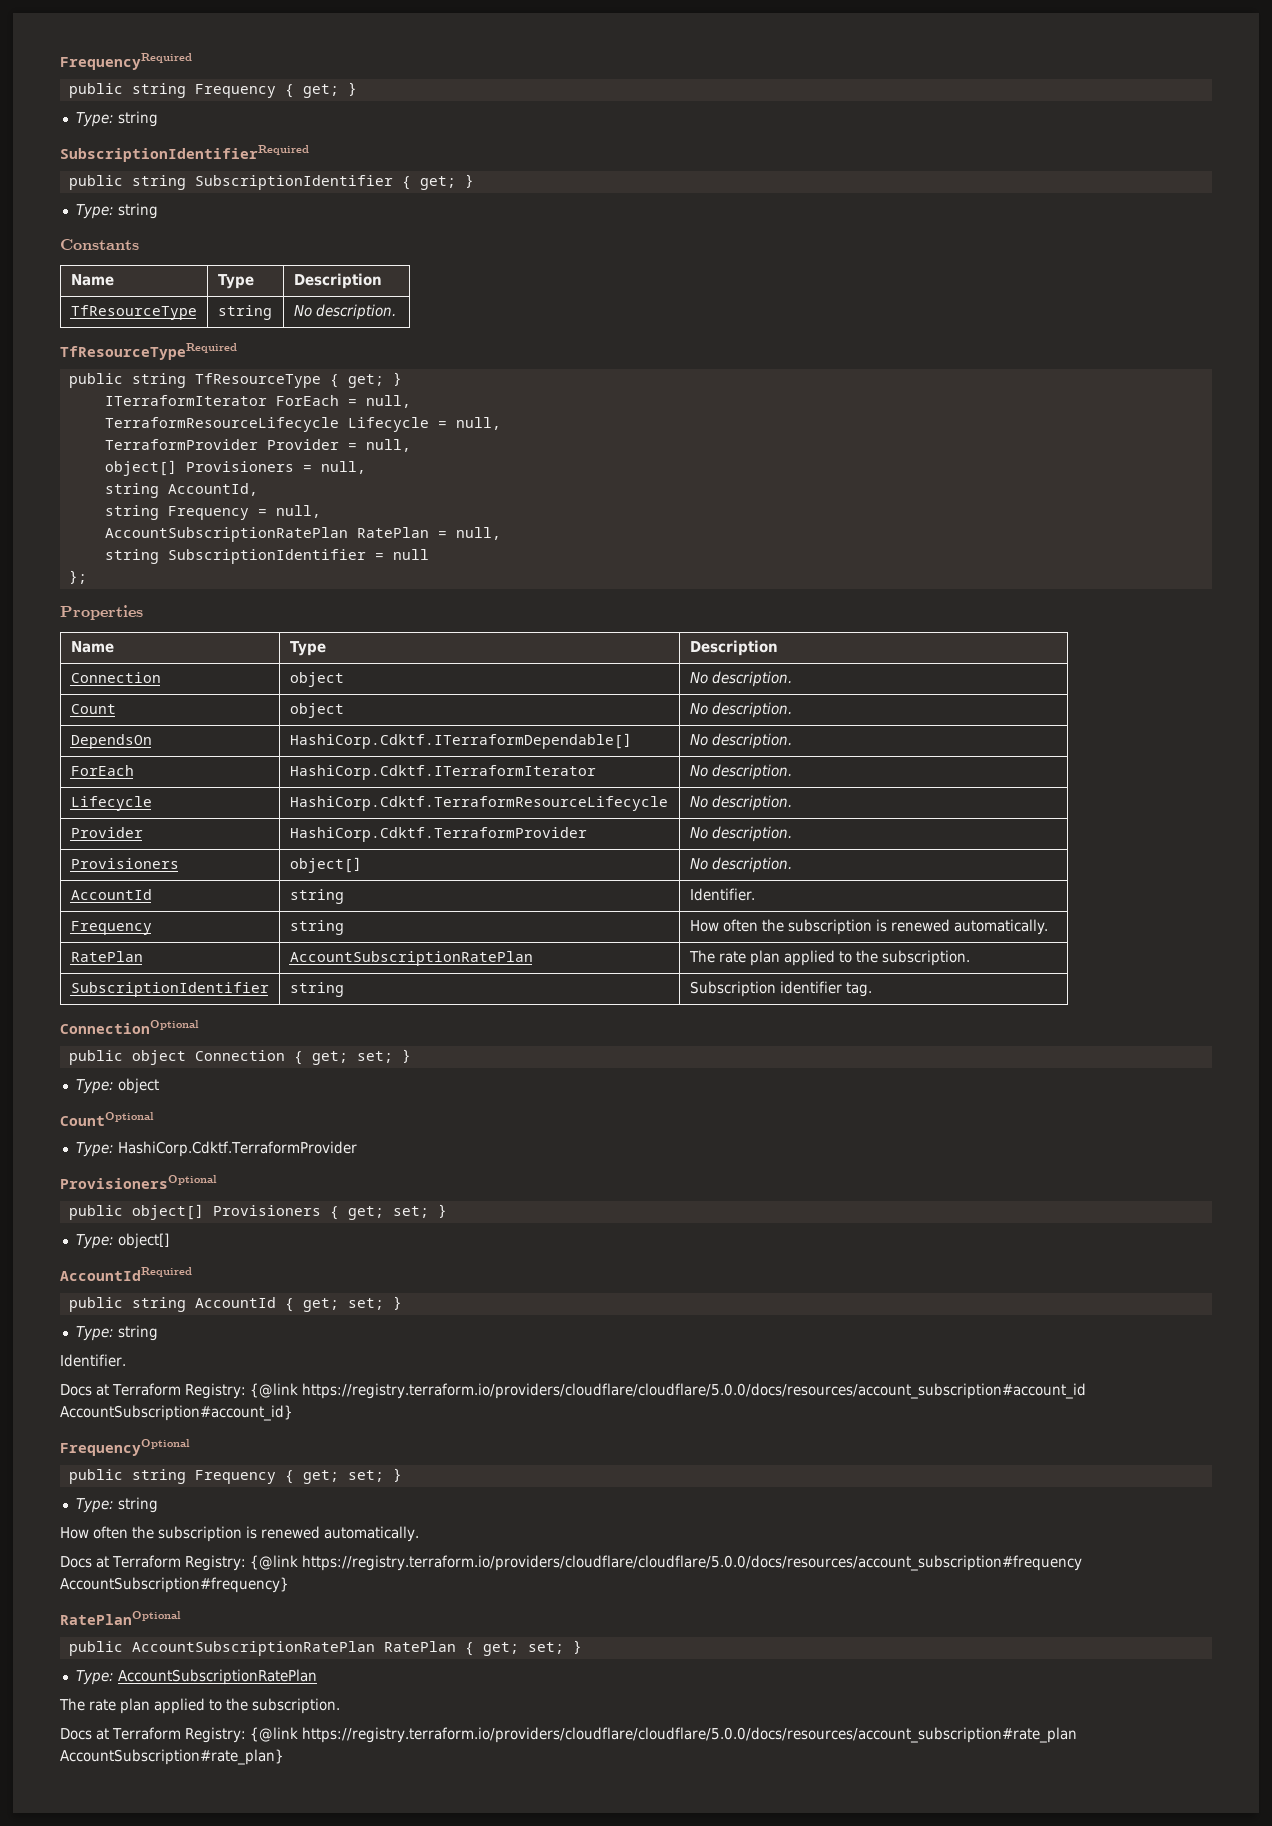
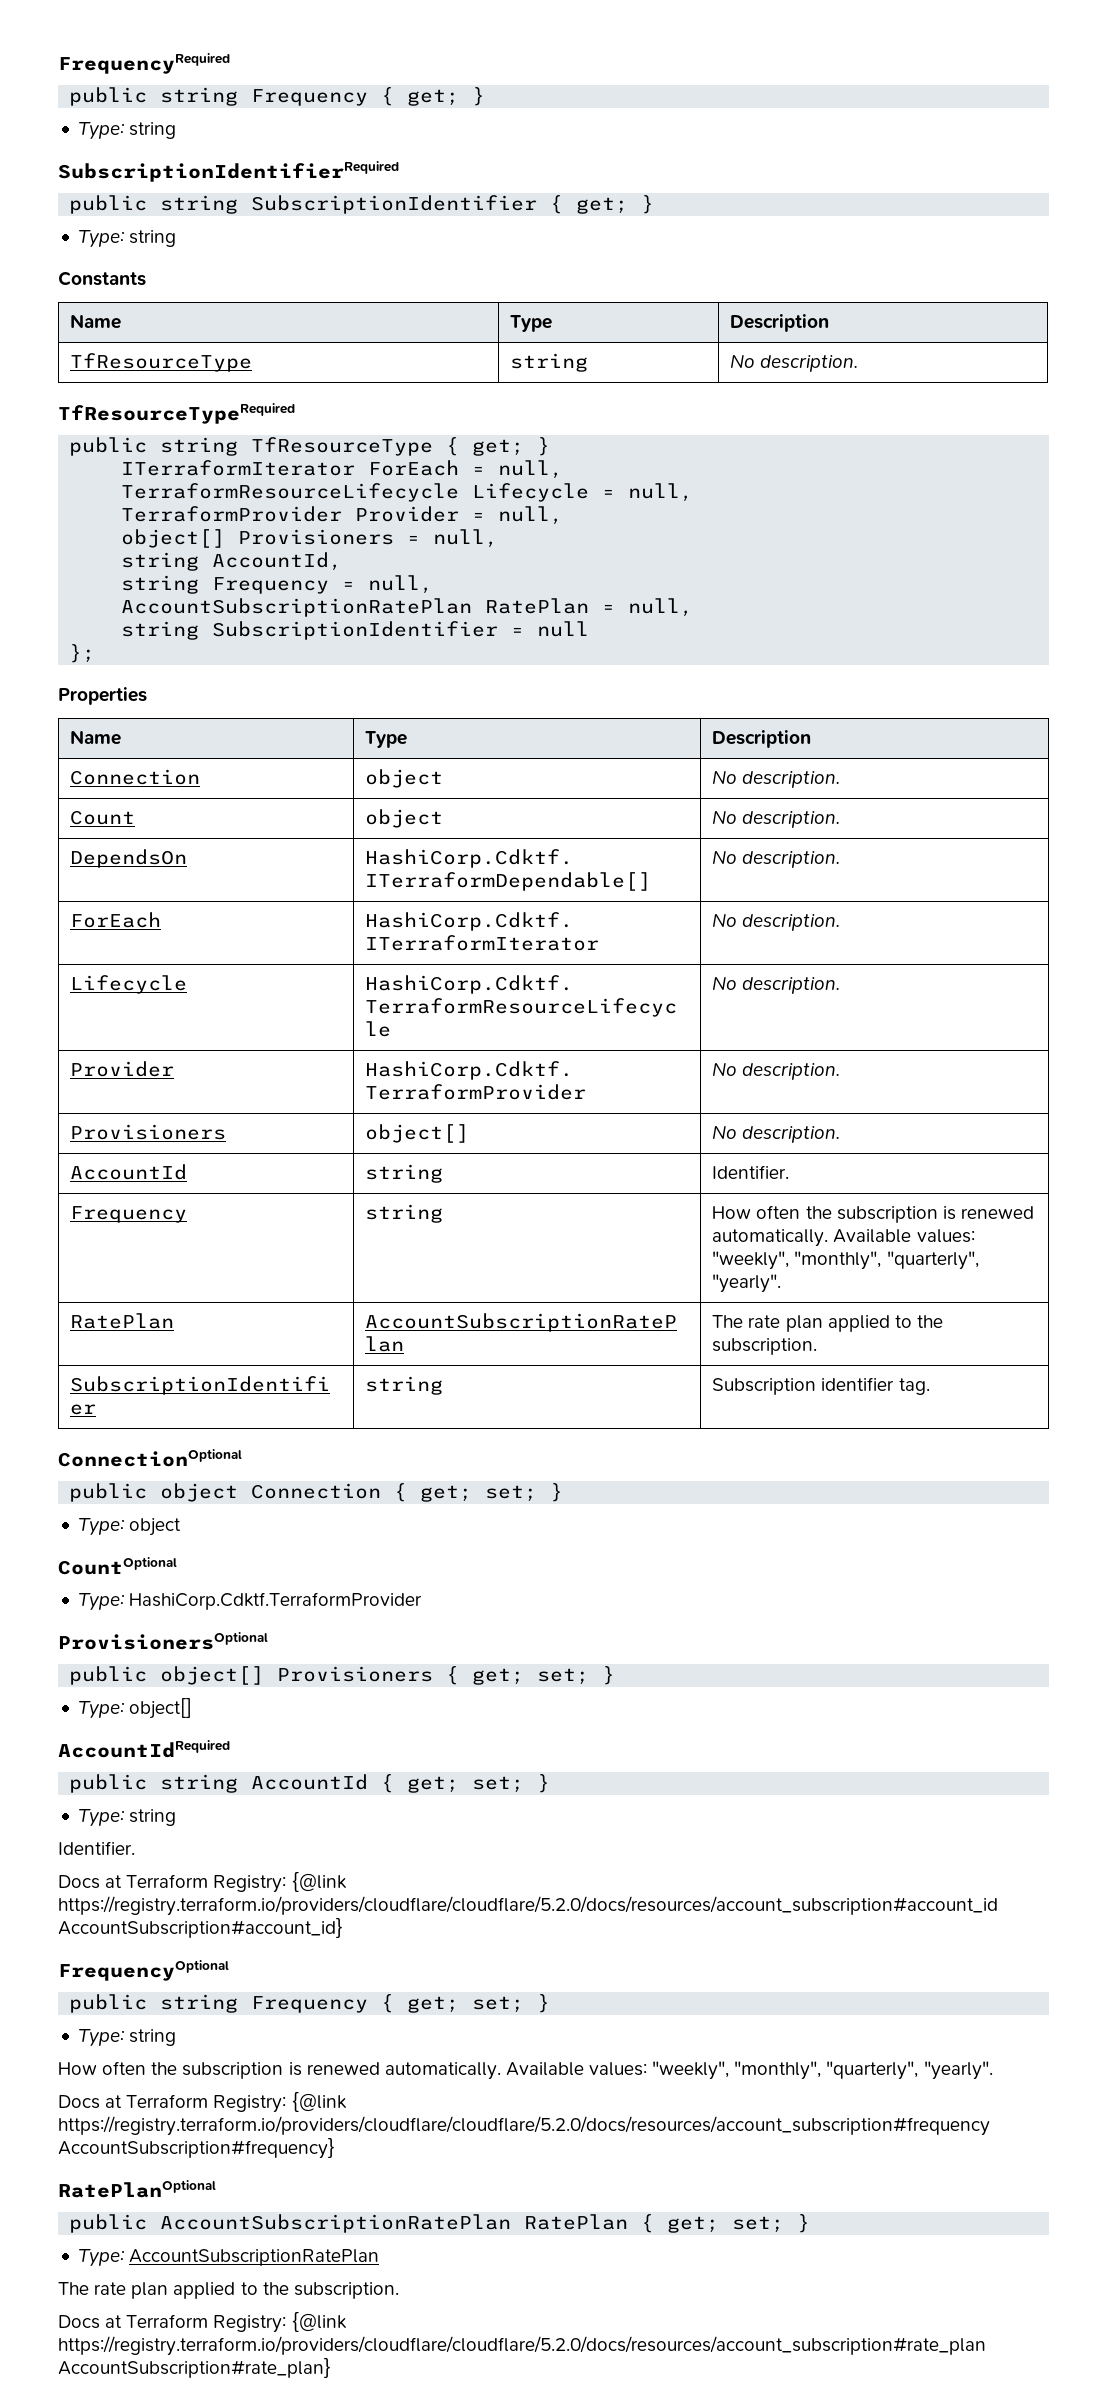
- Frequency | string | How often the subscription is renewed automatically.
+ Frequency | string | How often the subscription is renewed automatically. Available values: "weekly", "monthly", "quarterly", "yearly".
- Docs at Terraform Registry: {@link https://registry.terraform.io/providers/cloudflare/cloudflare/5.0.0/docs/resources/account_subscription#account_id AccountSubscription#account_id}
+ Docs at Terraform Registry: {@link https://registry.terraform.io/providers/cloudflare/cloudflare/5.2.0/docs/resources/account_subscription#account_id AccountSubscription#account_id}
  public string Frequency { get; set; }
  Type: string
- How often the subscription is renewed automatically.
- Docs at Terraform Registry: {@link https://registry.terraform.io/providers/cloudflare/cloudflare/5.0.0/docs/resources/account_subscription#frequency AccountSubscription#frequency}
+ How often the subscription is renewed automatically. Available values: "weekly", "monthly", "quarterly", "yearly".
+ Docs at Terraform Registry: {@link https://registry.terraform.io/providers/cloudflare/cloudflare/5.2.0/docs/resources/account_subscription#frequency AccountSubscription#frequency}
- Docs at Terraform Registry: {@link https://registry.terraform.io/providers/cloudflare/cloudflare/5.0.0/docs/resources/account_subscription#rate_plan AccountSubscription#rate_plan}
+ Docs at Terraform Registry: {@link https://registry.terraform.io/providers/cloudflare/cloudflare/5.2.0/docs/resources/account_subscription#rate_plan AccountSubscription#rate_plan}

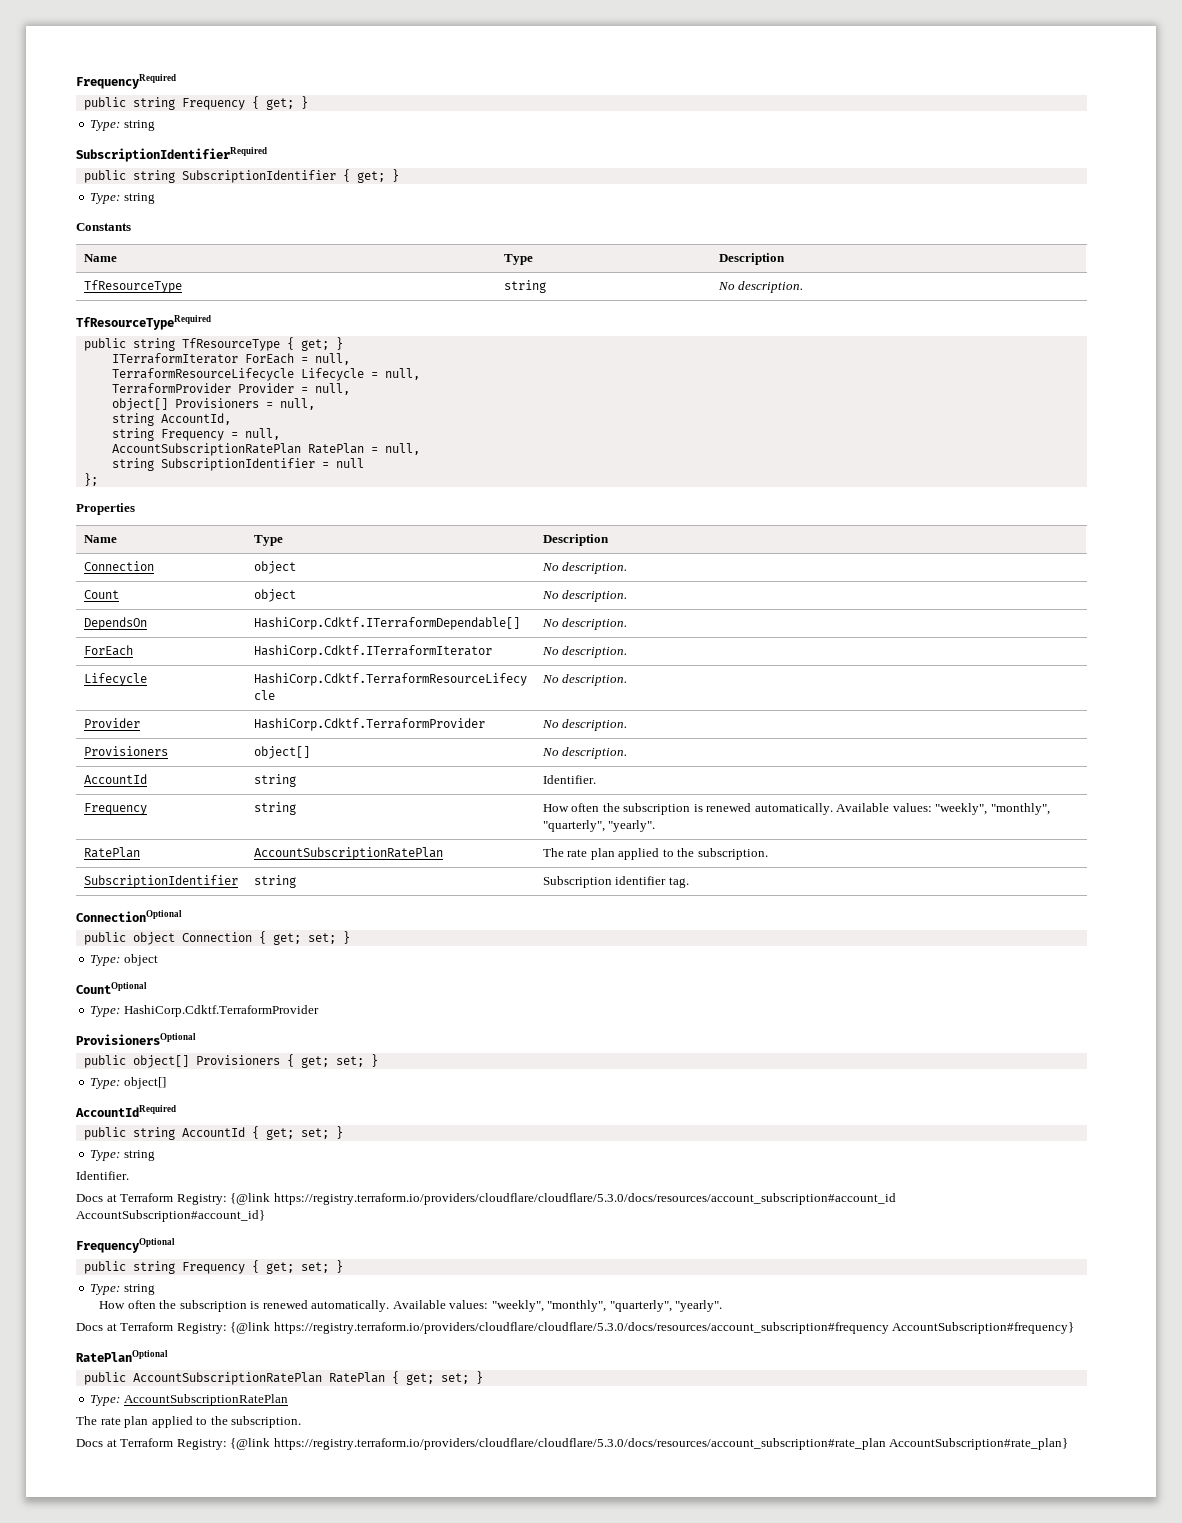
- Docs at Terraform Registry: {@link https://registry.terraform.io/providers/cloudflare/cloudflare/5.2.0/docs/resources/account_subscription#account_id AccountSubscription#account_id}
+ Docs at Terraform Registry: {@link https://registry.terraform.io/providers/cloudflare/cloudflare/5.3.0/docs/resources/account_subscription#account_id AccountSubscription#account_id}
- Docs at Terraform Registry: {@link https://registry.terraform.io/providers/cloudflare/cloudflare/5.2.0/docs/resources/account_subscription#frequency AccountSubscription#frequency}
+ Docs at Terraform Registry: {@link https://registry.terraform.io/providers/cloudflare/cloudflare/5.3.0/docs/resources/account_subscription#frequency AccountSubscription#frequency}
- Docs at Terraform Registry: {@link https://registry.terraform.io/providers/cloudflare/cloudflare/5.2.0/docs/resources/account_subscription#rate_plan AccountSubscription#rate_plan}
+ Docs at Terraform Registry: {@link https://registry.terraform.io/providers/cloudflare/cloudflare/5.3.0/docs/resources/account_subscription#rate_plan AccountSubscription#rate_plan}

